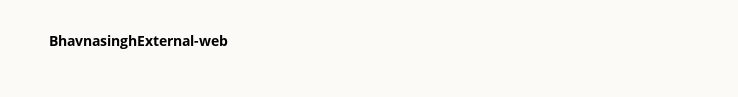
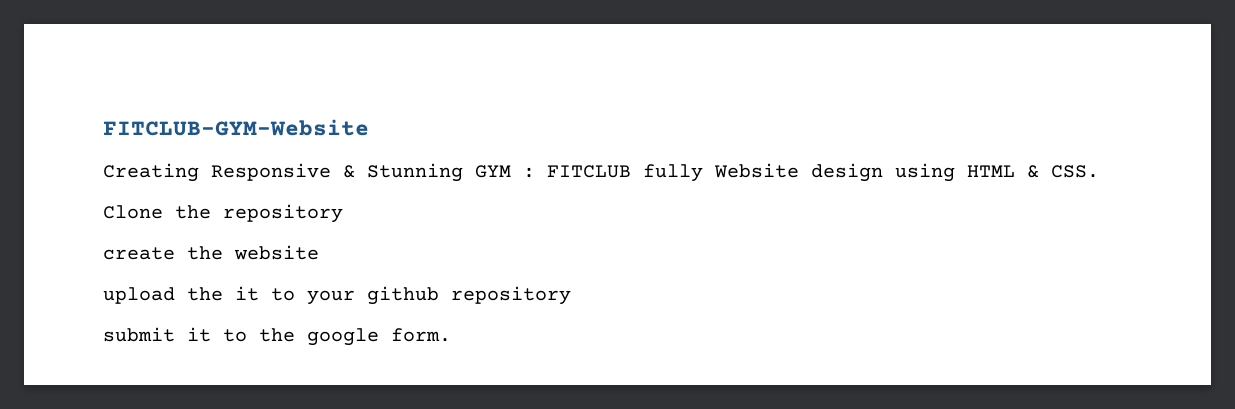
- BhavnasinghExternal-web
+ FITCLUB-GYM-Website
+ Creating Responsive & Stunning GYM : FITCLUB fully Website design using HTML & CSS.
+ Clone the repository
+ create the website
+ upload the it to your github repository
+ submit it to the google form.

